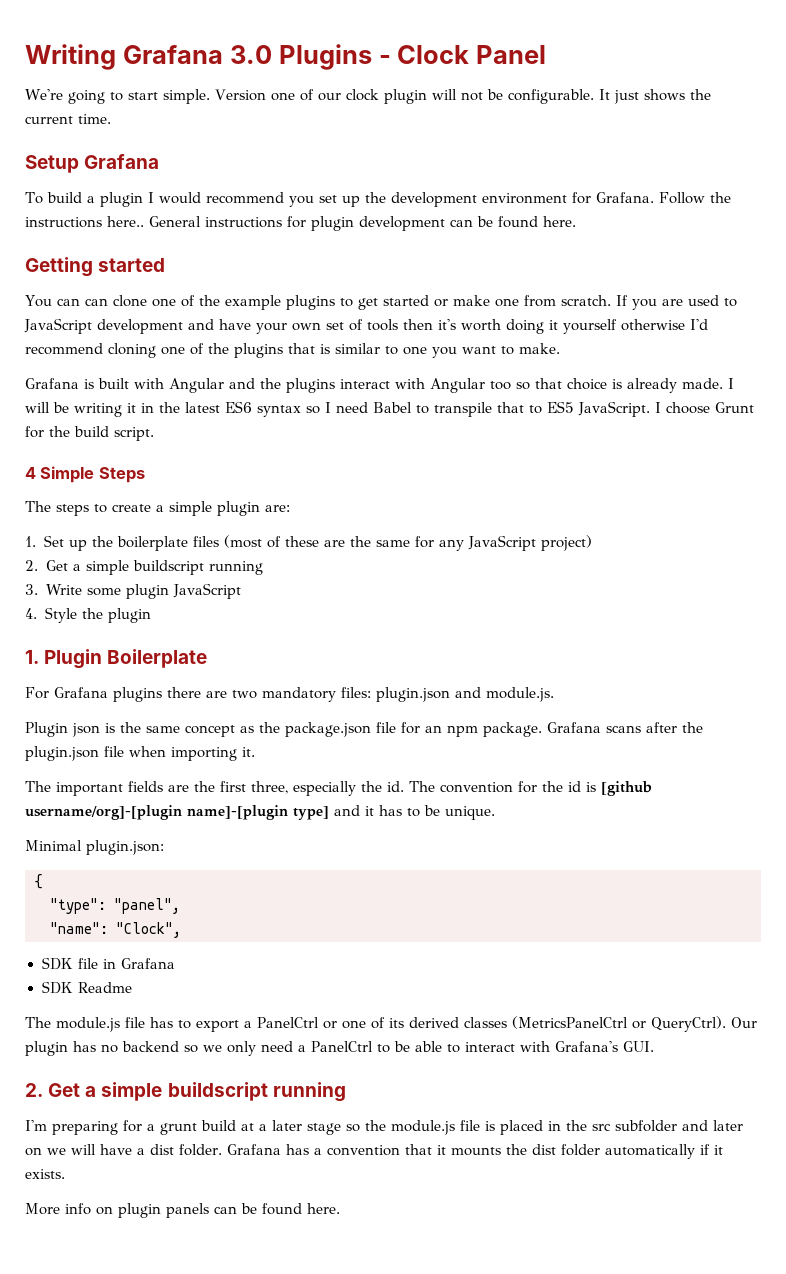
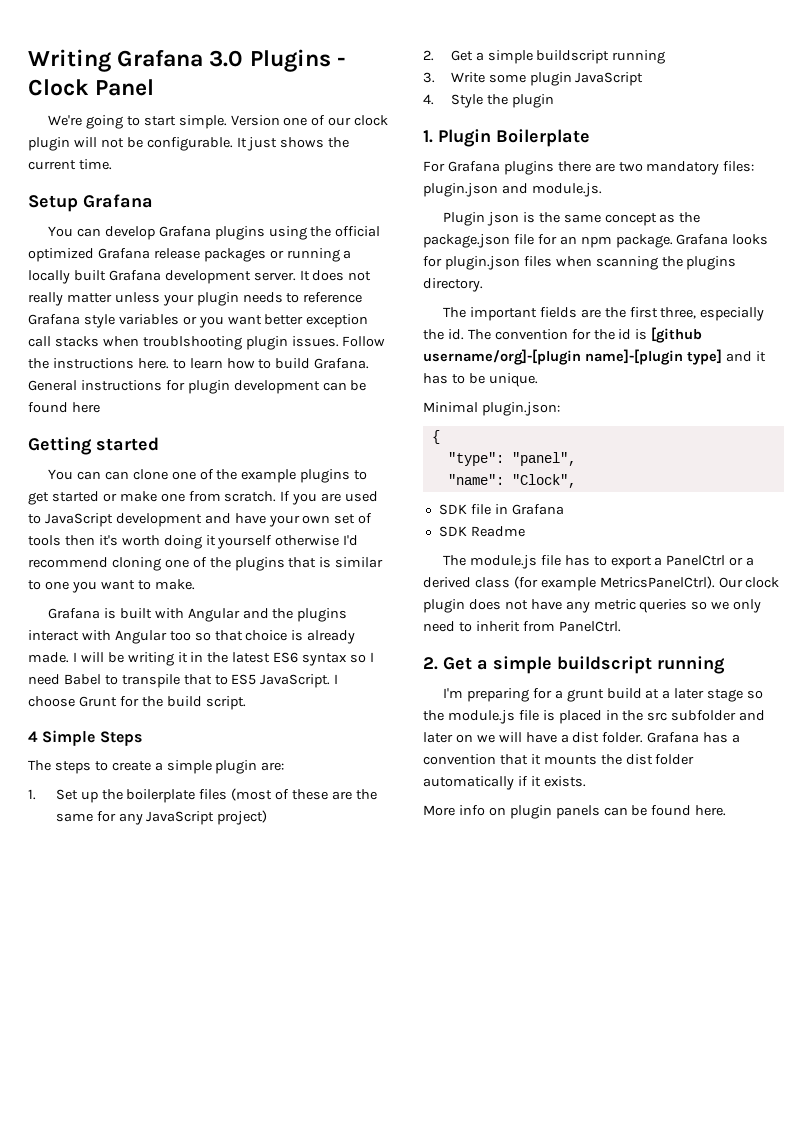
- To build a plugin I would recommend you set up the development environment for Grafana. Follow the instructions here..
+ You can develop Grafana plugins using the official optimized Grafana release packages or running a locally built Grafana development server. It does not really matter unless your plugin needs to reference Grafana style variables or you want better exception call stacks when troublshooting plugin issues. Follow the instructions here. to learn how to build Grafana.
- General instructions for plugin development can be found here.
+ General instructions for plugin development can be found here
- Grafana scans after the plugin.json file when importing it.
+ Grafana looks for plugin.json files when scanning the plugins directory.
- The module.js file has to export a PanelCtrl or one of its derived classes (MetricsPanelCtrl or QueryCtrl). Our plugin has no backend so we only need a PanelCtrl to be able to interact with Grafana's GUI.
+ The module.js file has to export a PanelCtrl or a derived class (for example MetricsPanelCtrl). Our clock plugin does not have any metric queries so we only need to inherit from PanelCtrl.

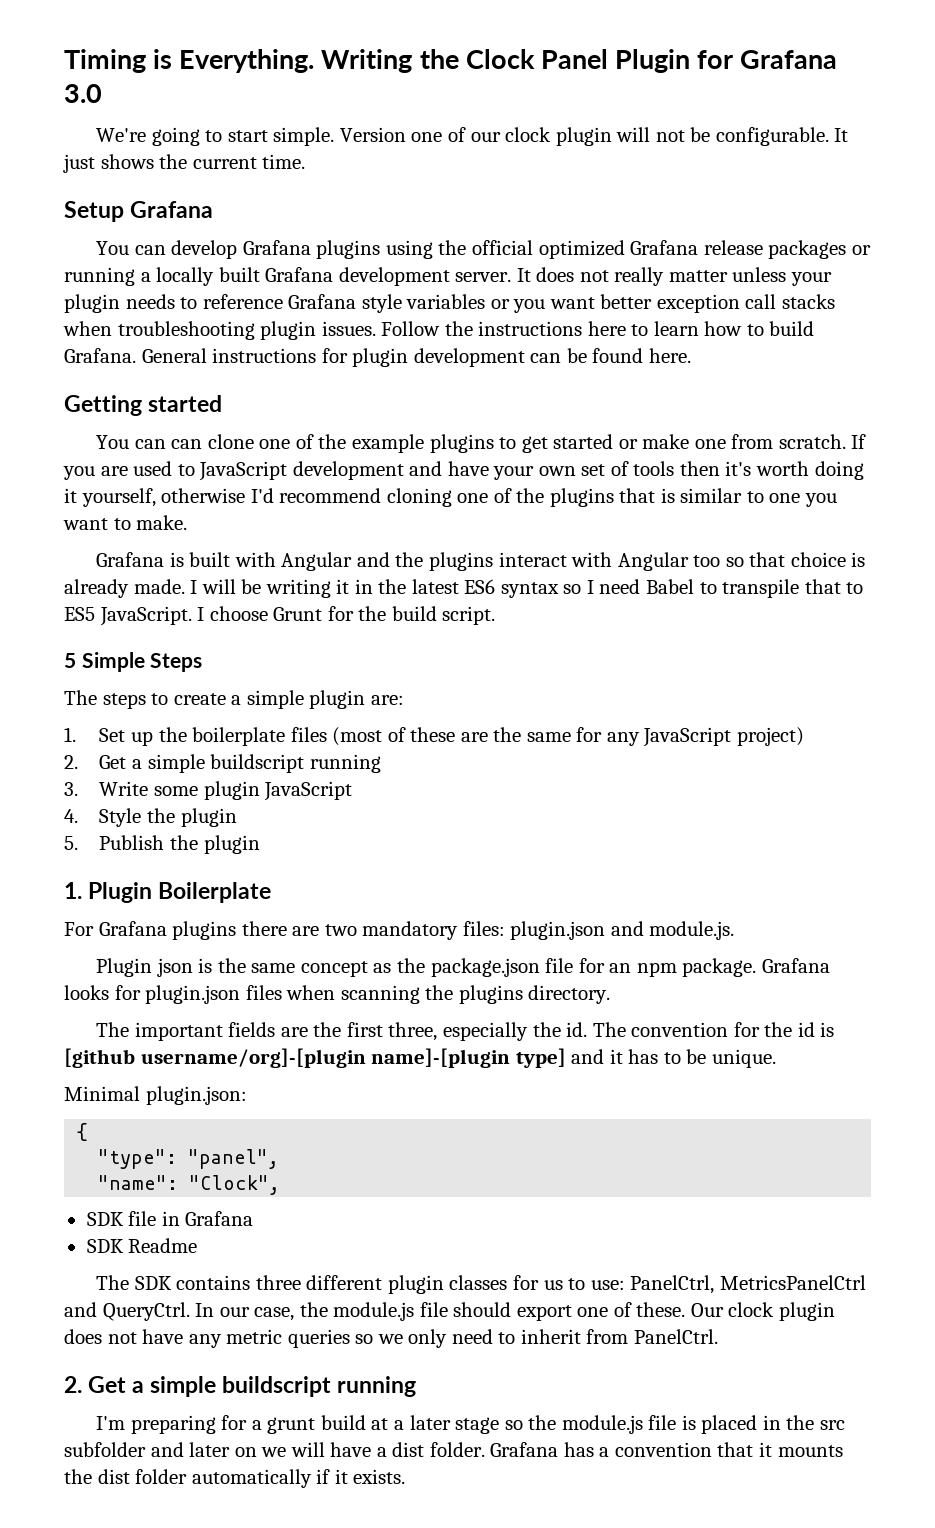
- Writing Grafana 3.0 Plugins - Clock Panel
+ Timing is Everything. Writing the Clock Panel Plugin for Grafana 3.0
- It does not really matter unless your plugin needs to reference Grafana style variables or you want better exception call stacks when troublshooting plugin issues.
+ It does not really matter unless your plugin needs to reference Grafana style variables or you want better exception call stacks when troubleshooting plugin issues.
- Follow the instructions here. to learn how to build Grafana.
+ Follow the instructions here to learn how to build Grafana.
- General instructions for plugin development can be found here
+ General instructions for plugin development can be found here.
- If you are used to JavaScript development and have your own set of tools then it's worth doing it yourself otherwise I'd recommend cloning one of the plugins that is similar to one you want to make.
+ If you are used to JavaScript development and have your own set of tools then it's worth doing it yourself, otherwise I'd recommend cloning one of the plugins that is similar to one you want to make.
- 4 Simple Steps
+ 5 Simple Steps
+ 5. Publish the plugin
- The module.js file has to export a PanelCtrl or a derived class (for example MetricsPanelCtrl).
+ The SDK contains three different plugin classes for us to use: PanelCtrl, MetricsPanelCtrl and QueryCtrl. In our case, the module.js file should export one of these.
- More info on plugin panels can be found here.

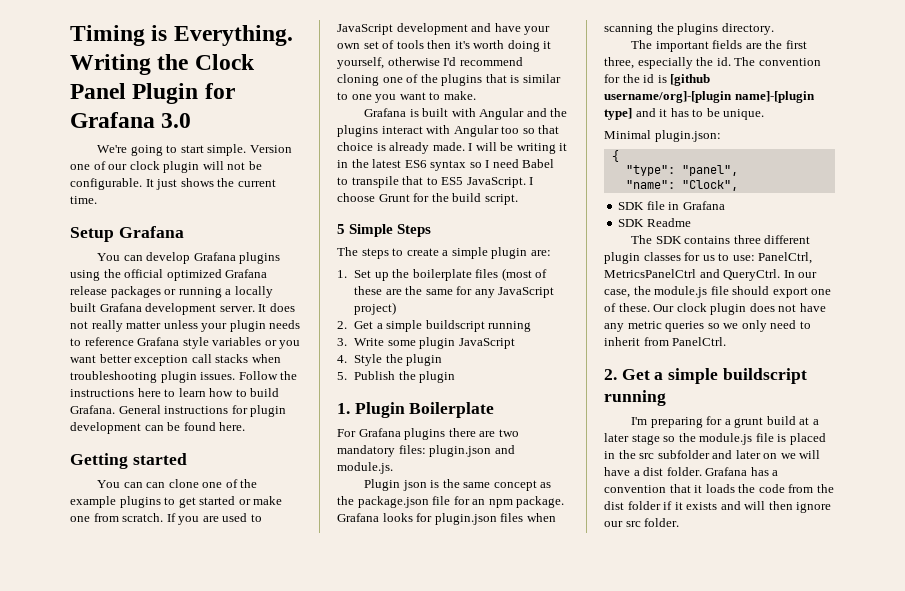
- Grafana has a convention that it mounts the dist folder automatically if it exists.
+ Grafana has a convention that it loads the code from the dist folder if it exists and will then ignore our src folder.

